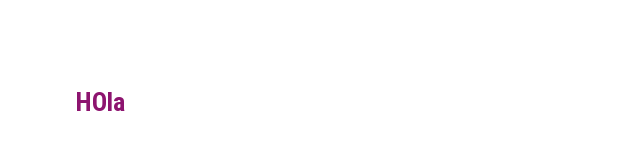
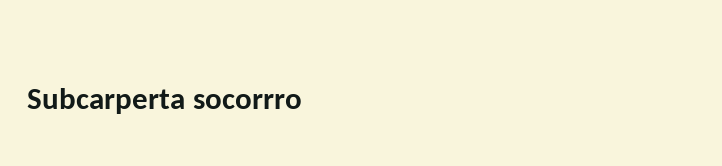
- HOla
+ Subcarperta socorrro

